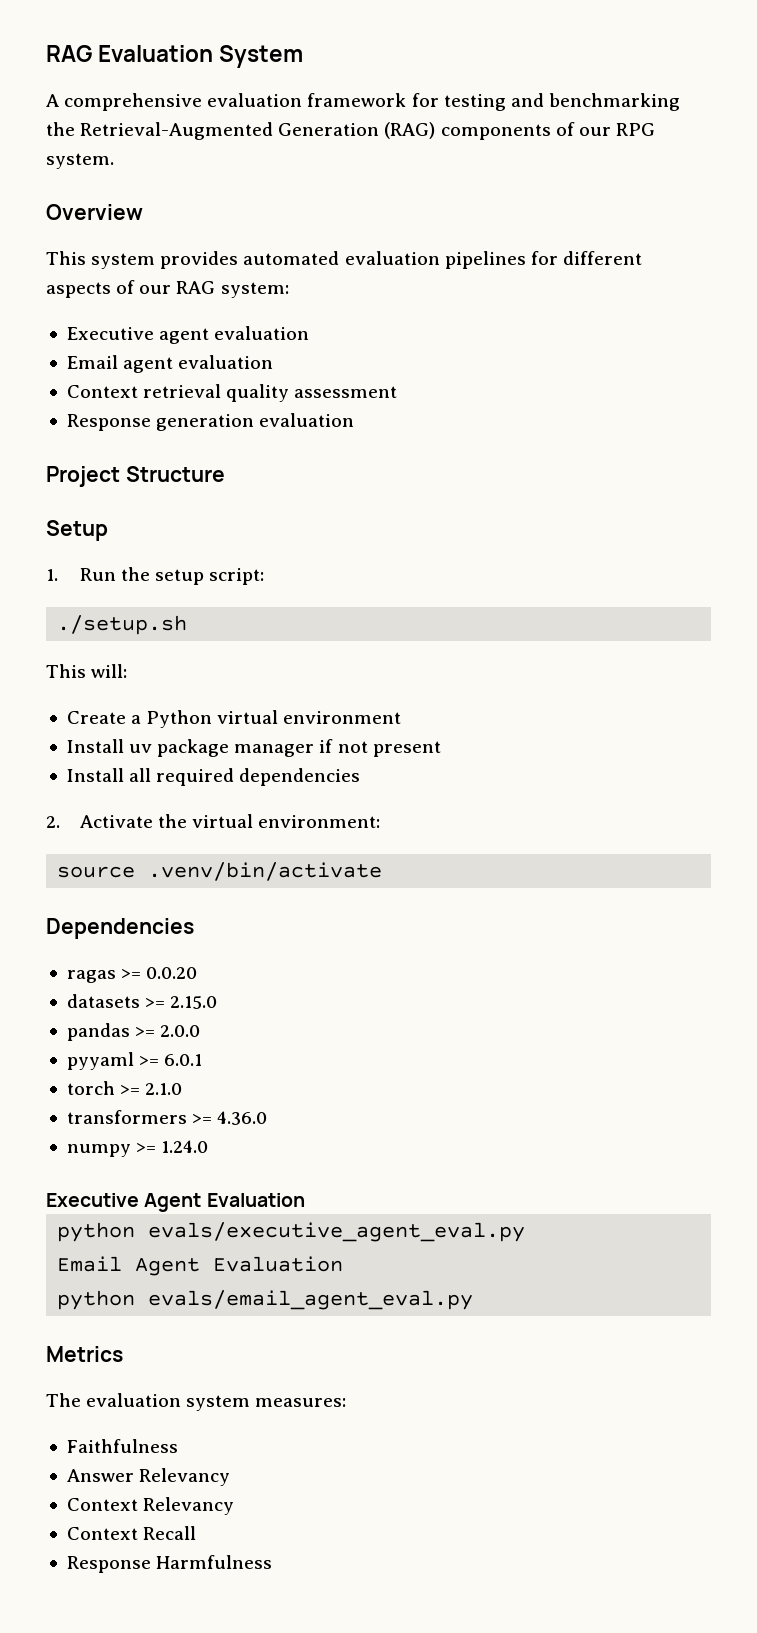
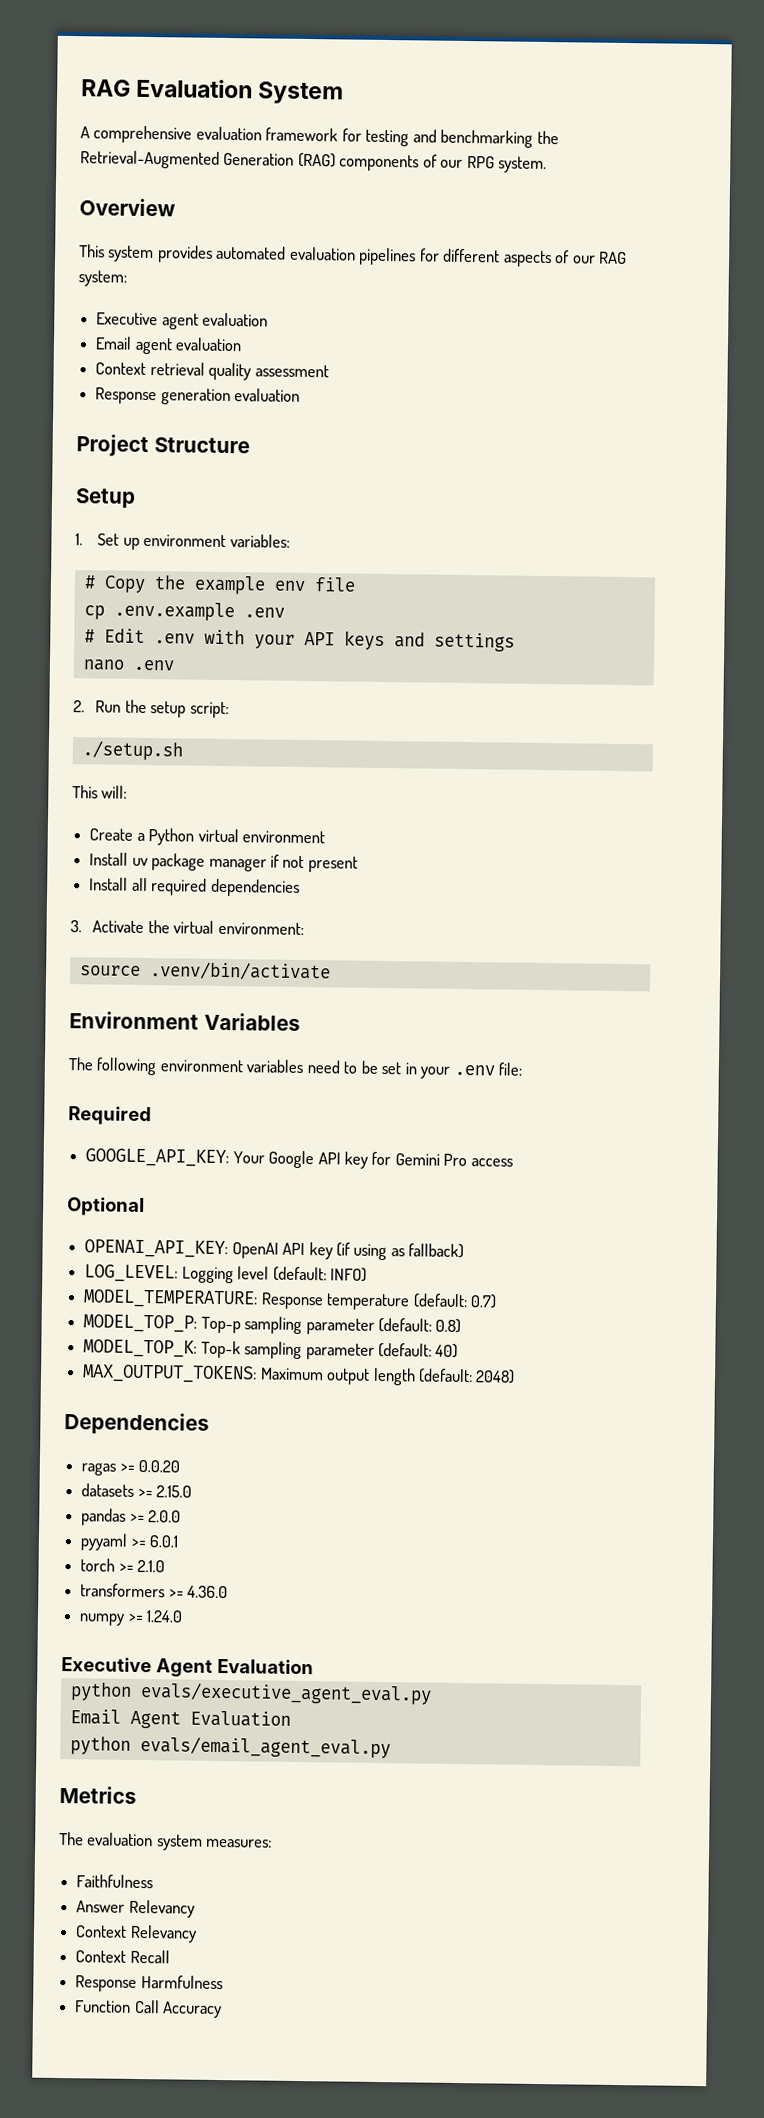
- 1. Run the setup script:
+ 1. Set up environment variables:
+ # Copy the example env file
+ cp .env.example .env
+ # Edit .env with your API keys and settings
+ nano .env
+ 2. Run the setup script:
- 2. Activate the virtual environment:
+ 3. Activate the virtual environment:
+ Environment Variables
+ The following environment variables need to be set in your .env file:
+ Required
+ GOOGLE_API_KEY: Your Google API key for Gemini Pro access
+ Optional
+ OPENAI_API_KEY: OpenAI API key (if using as fallback)
+ LOG_LEVEL: Logging level (default: INFO)
+ MODEL_TEMPERATURE: Response temperature (default: 0.7)
+ MODEL_TOP_P: Top-p sampling parameter (default: 0.8)
+ MODEL_TOP_K: Top-k sampling parameter (default: 40)
+ MAX_OUTPUT_TOKENS: Maximum output length (default: 2048)
+ Function Call Accuracy

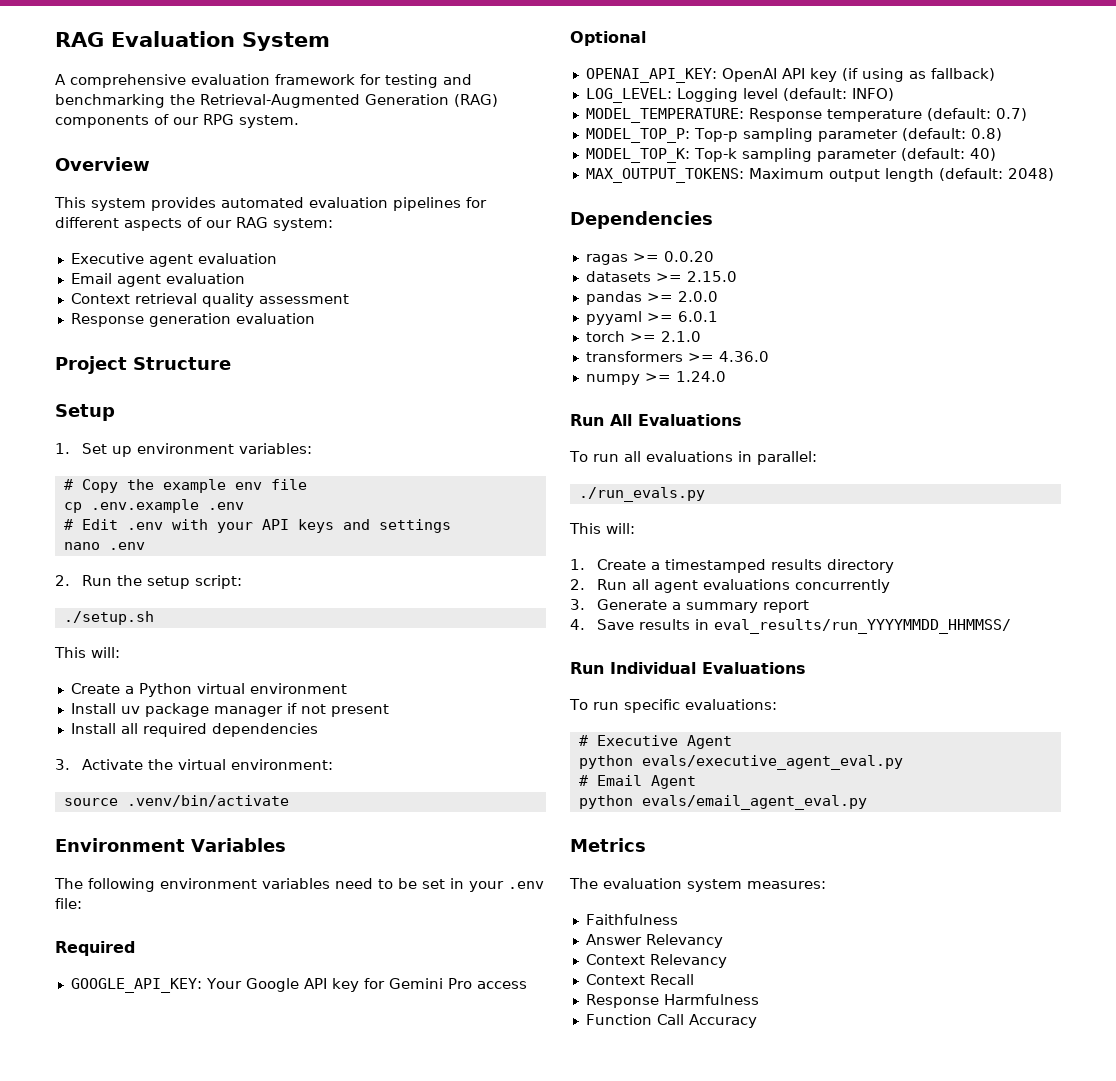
- Executive Agent Evaluation
+ Run All Evaluations
+ To run all evaluations in parallel:
+ ./run_evals.py
+ This will:
+ 1. Create a timestamped results directory
+ 2. Run all agent evaluations concurrently
+ 3. Generate a summary report
+ 4. Save results in eval_results/run_YYYYMMDD_HHMMSS/
+ Run Individual Evaluations
+ To run specific evaluations:
+ # Executive Agent
- Email Agent Evaluation
+ # Email Agent

